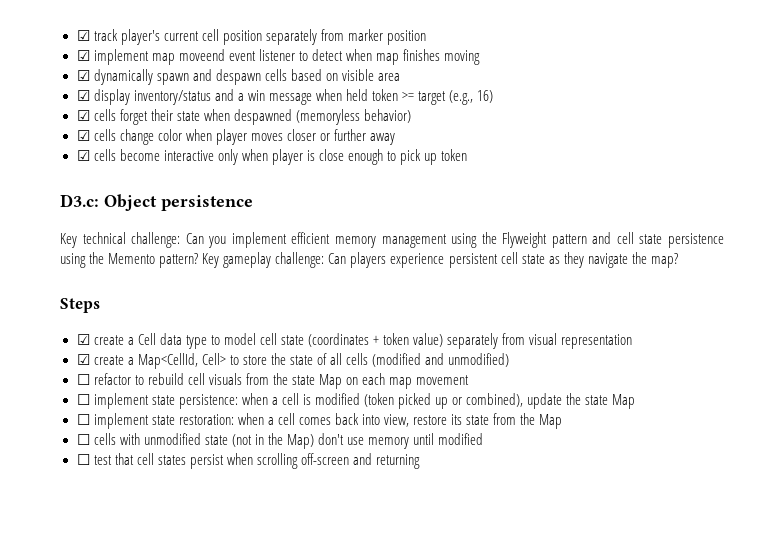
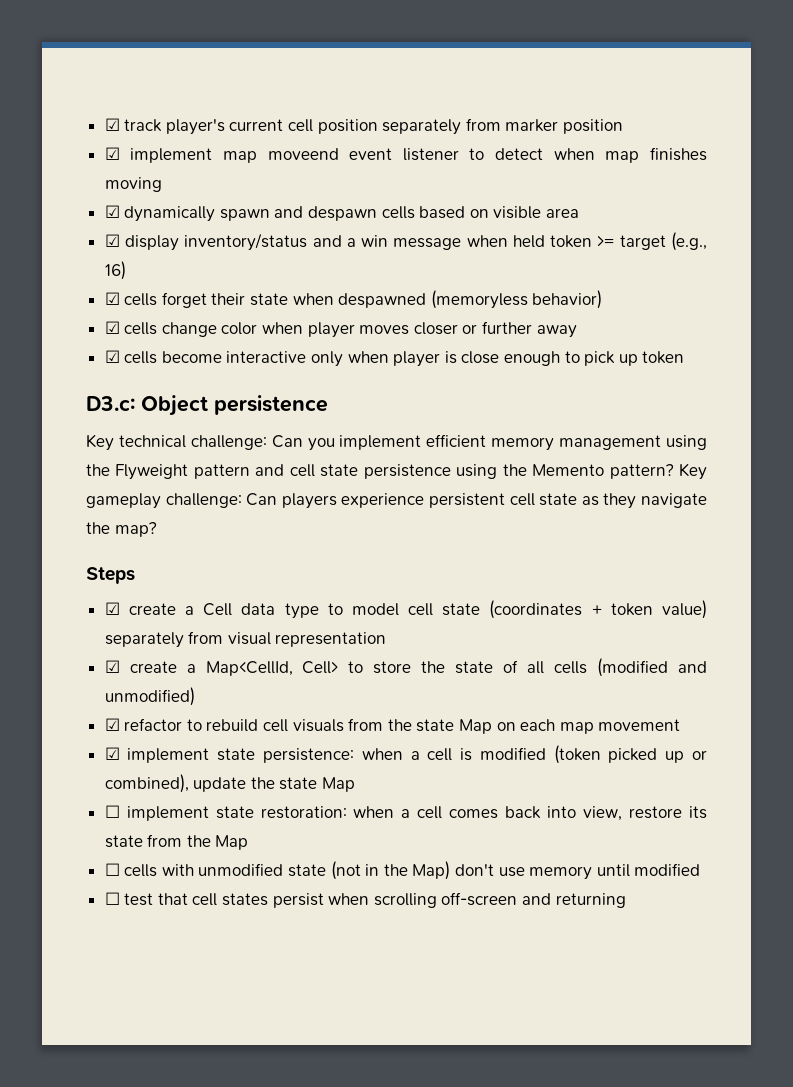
- ☐ refactor to rebuild cell visuals from the state Map on each map movement
+ ☑ refactor to rebuild cell visuals from the state Map on each map movement
- ☐ implement state persistence: when a cell is modified (token picked up or combined), update the state Map
+ ☑ implement state persistence: when a cell is modified (token picked up or combined), update the state Map

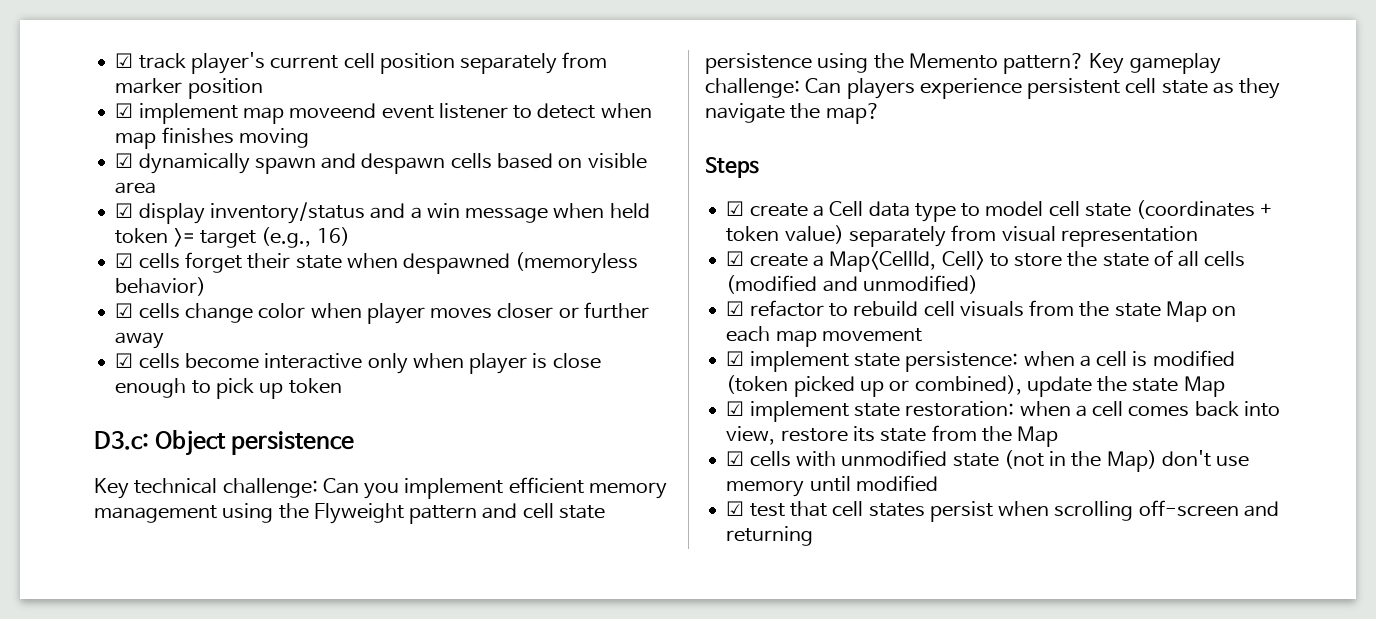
- ☐ implement state restoration: when a cell comes back into view, restore its state from the Map
+ ☑ implement state restoration: when a cell comes back into view, restore its state from the Map
- ☐ cells with unmodified state (not in the Map) don't use memory until modified
+ ☑ cells with unmodified state (not in the Map) don't use memory until modified
- ☐ test that cell states persist when scrolling off-screen and returning
+ ☑ test that cell states persist when scrolling off-screen and returning

